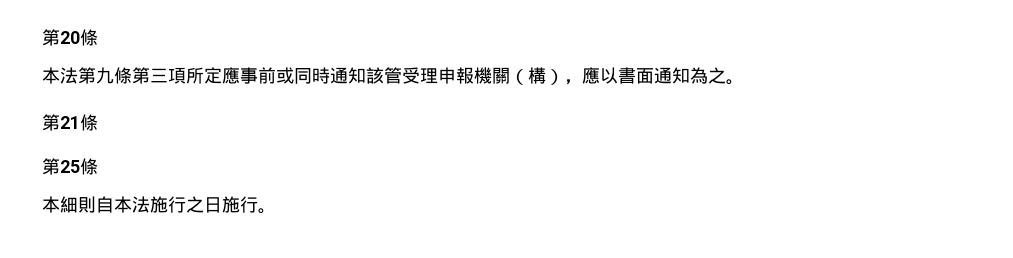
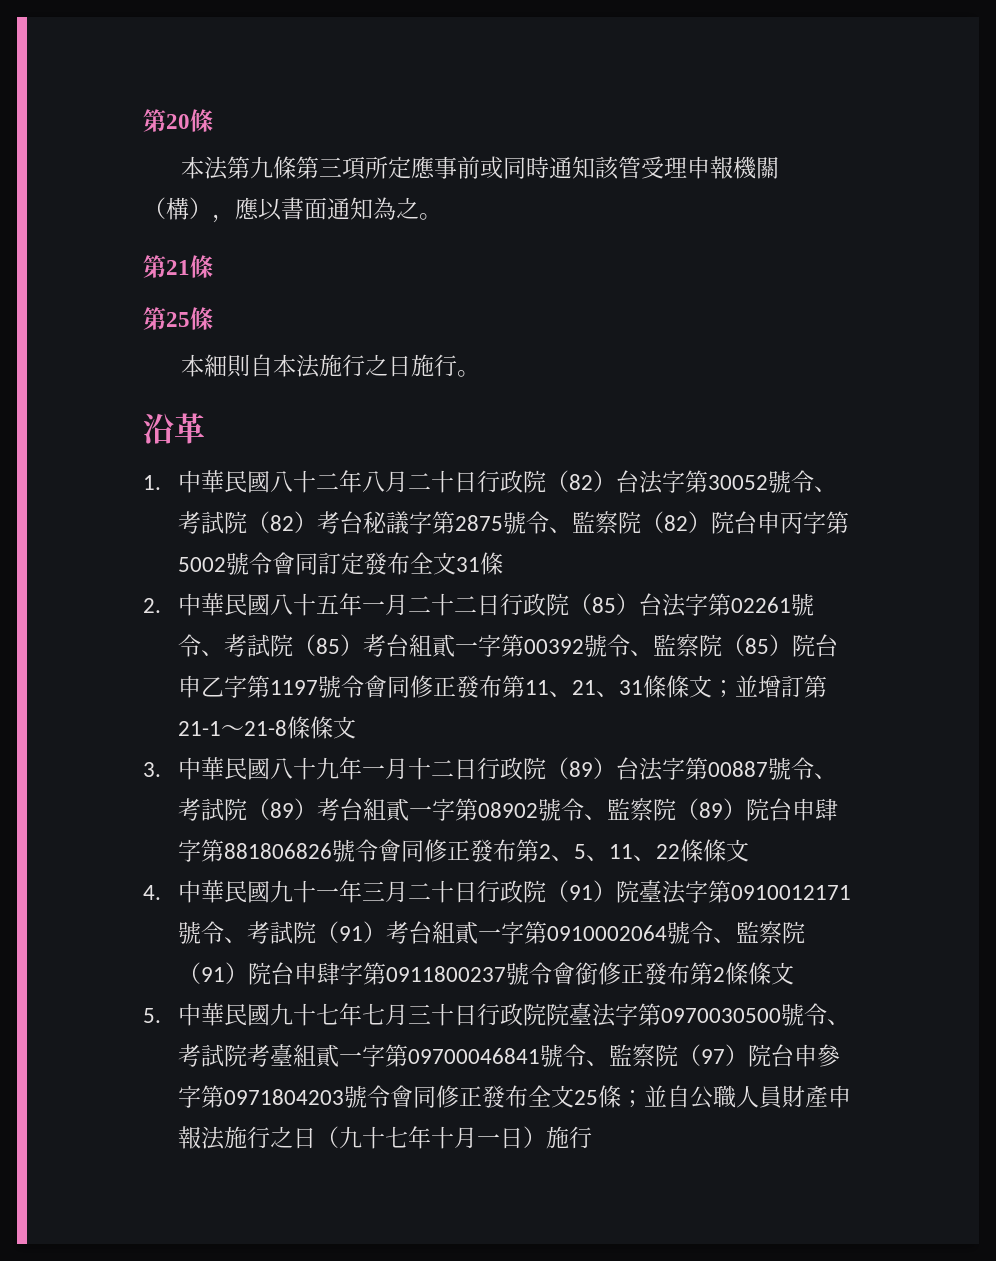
+ 沿革
+ 1.中華民國八十二年八月二十日行政院（82）台法字第30052號令、考試院（82）考台秘議字第2875號令、監察院（82）院台申丙字第5002號令會同訂定發布全文31條
+ 2.中華民國八十五年一月二十二日行政院（85）台法字第02261號令、考試院（85）考台組貳一字第00392號令、監察院（85）院台申乙字第1197號令會同修正發布第11、21、31條條文；並增訂第21-1～21-8條條文
+ 3.中華民國八十九年一月十二日行政院（89）台法字第00887號令、考試院（89）考台組貳一字第08902號令、監察院（89）院台申肆字第881806826號令會同修正發布第2、5、11、22條條文
+ 4.中華民國九十一年三月二十日行政院（91）院臺法字第0910012171號令、考試院（91）考台組貳一字第0910002064號令、監察院（91）院台申肆字第0911800237號令會銜修正發布第2條條文
+ 5.中華民國九十七年七月三十日行政院院臺法字第0970030500號令、考試院考臺組貳一字第09700046841號令、監察院（97）院台申參字第0971804203號令會同修正發布全文25條；並自公職人員財產申報法施行之日（九十七年十月一日）施行

